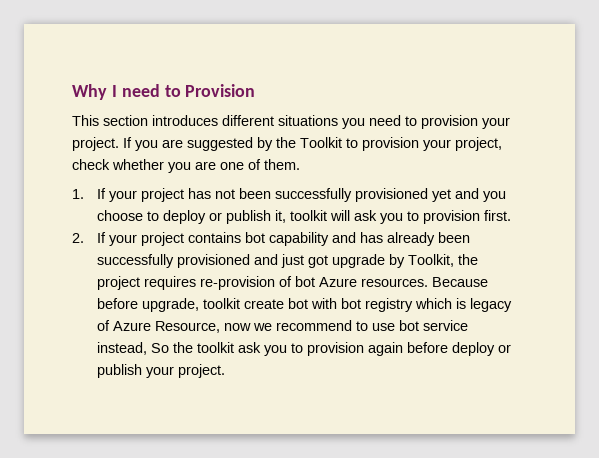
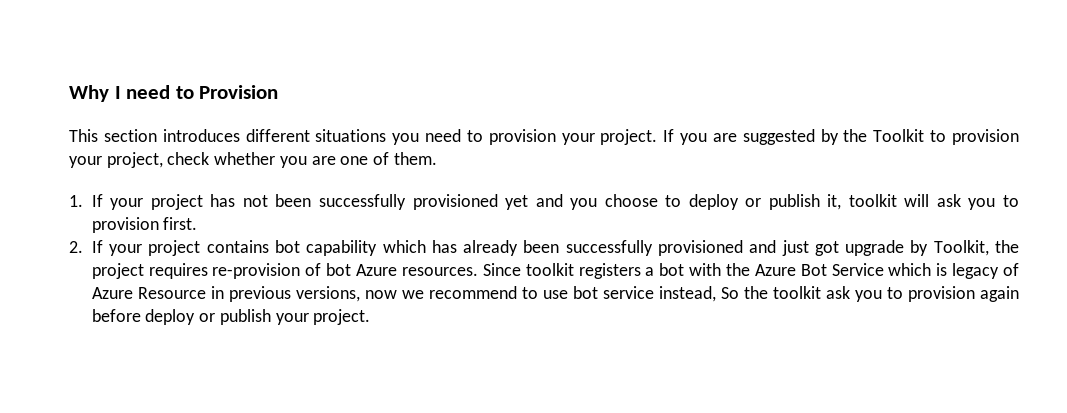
- 2. If your project contains bot capability and has already been successfully provisioned and just got upgrade by Toolkit, the project requires re-provision of bot Azure resources.
+ 2. If your project contains bot capability which has already been successfully provisioned and just got upgrade by Toolkit, the project requires re-provision of bot Azure resources.
- Because before upgrade, toolkit create bot with bot registry which is legacy of Azure Resource, now we recommend to use bot service instead, So the toolkit ask you to provision again before deploy or publish your project.
+ Since toolkit registers a bot with the Azure Bot Service which is legacy of Azure Resource in previous versions, now we recommend to use bot service instead, So the toolkit ask you to provision again before deploy or publish your project.

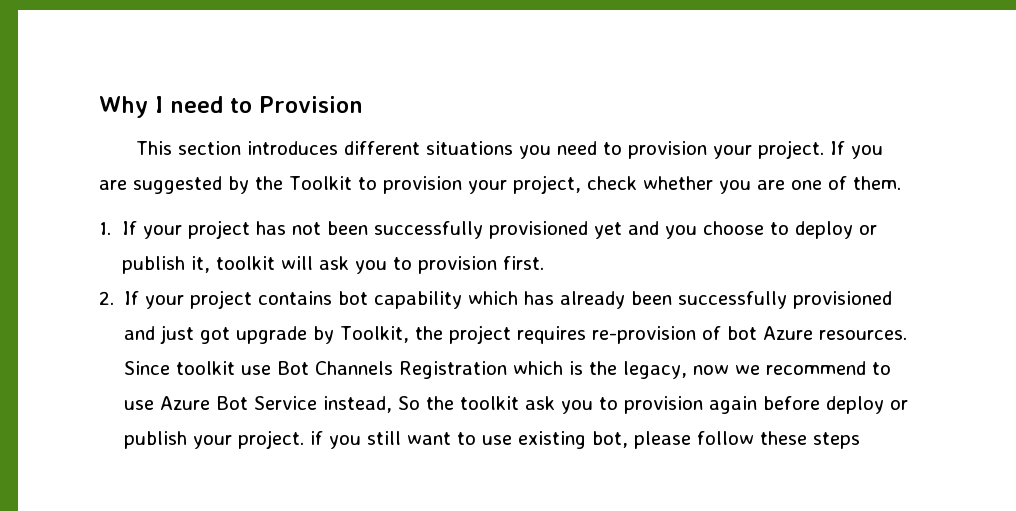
- Since toolkit registers a bot with the Azure Bot Service which is legacy of Azure Resource in previous versions, now we recommend to use bot service instead, So the toolkit ask you to provision again before deploy or publish your project.
+ Since toolkit use Bot Channels Registration which is the legacy, now we recommend to use Azure Bot Service instead, So the toolkit ask you to provision again before deploy or publish your project. if you still want to use existing bot, please follow these steps

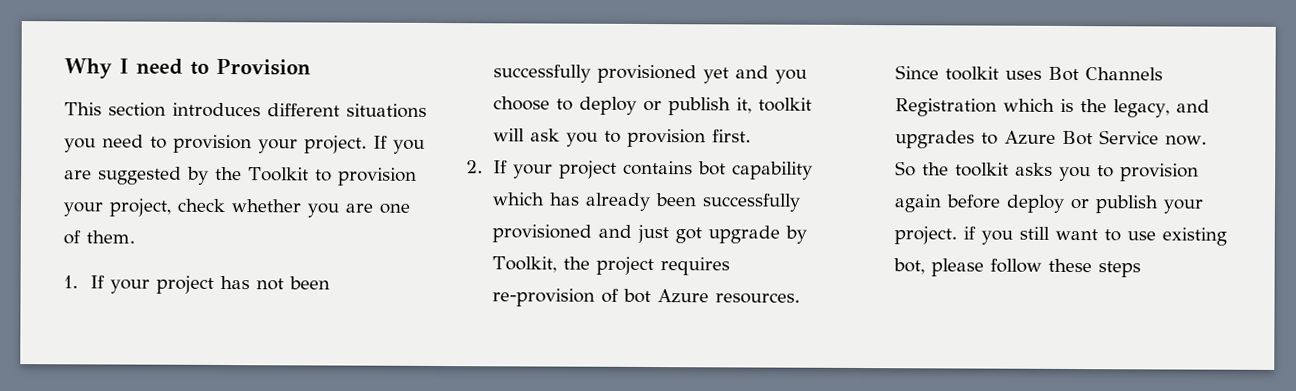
- Since toolkit use Bot Channels Registration which is the legacy, now we recommend to use Azure Bot Service instead, So the toolkit ask you to provision again before deploy or publish your project. if you still want to use existing bot, please follow these steps
+ Since toolkit uses Bot Channels Registration which is the legacy, and upgrades to Azure Bot Service now. So the toolkit asks you to provision again before deploy or publish your project. if you still want to use existing bot, please follow these steps

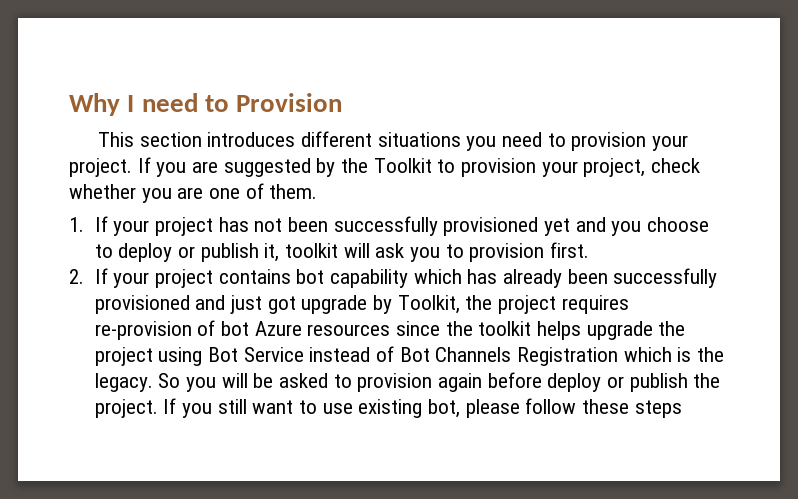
- 2. If your project contains bot capability which has already been successfully provisioned and just got upgrade by Toolkit, the project requires re-provision of bot Azure resources. Since toolkit uses Bot Channels Registration which is the legacy, and upgrades to Azure Bot Service now. So the toolkit asks you to provision again before deploy or publish your project. if you still want to use existing bot, please follow these steps
+ 2. If your project contains bot capability which has already been successfully provisioned and just got upgrade by Toolkit, the project requires re-provision of bot Azure resources since the toolkit helps upgrade the project using Bot Service instead of Bot Channels Registration which is the legacy. So you will be asked to provision again before deploy or publish the project. If you still want to use existing bot, please follow these steps

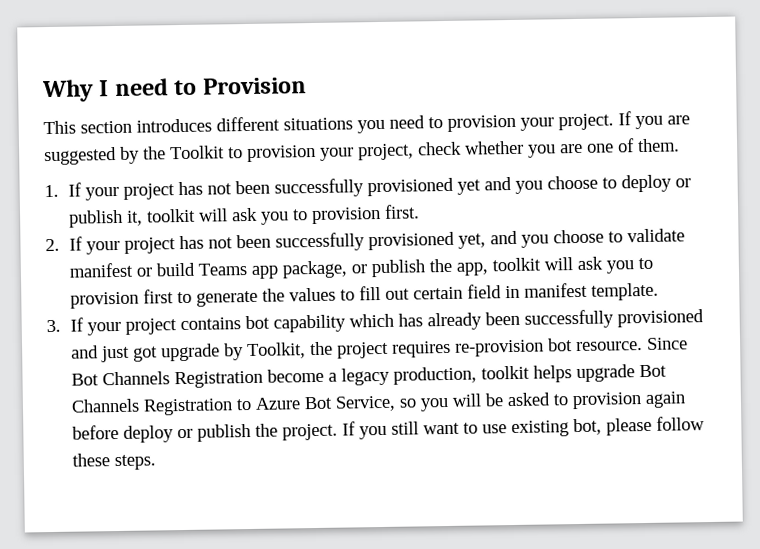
- 2. If your project contains bot capability which has already been successfully provisioned and just got upgrade by Toolkit, the project requires re-provision of bot Azure resources since the toolkit helps upgrade the project using Bot Service instead of Bot Channels Registration which is the legacy. So you will be asked to provision again before deploy or publish the project.
+ 2. If your project has not been successfully provisioned yet, and you choose to validate manifest or build Teams app package, or publish the app, toolkit will ask you to provision first to generate the values to fill out certain field in manifest template.
+ 3. If your project contains bot capability which has already been successfully provisioned and just got upgrade by Toolkit, the project requires re-provision bot resource. Since Bot Channels Registration become a legacy production, toolkit helps upgrade Bot Channels Registration to Azure Bot Service, so you will be asked to provision again before deploy or publish the project.
- If you still want to use existing bot, please follow these steps
+ If you still want to use existing bot, please follow these steps.

